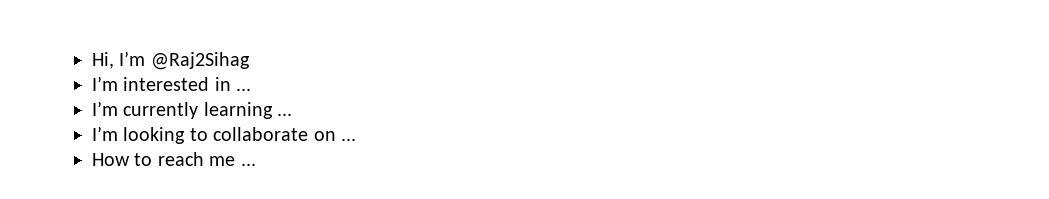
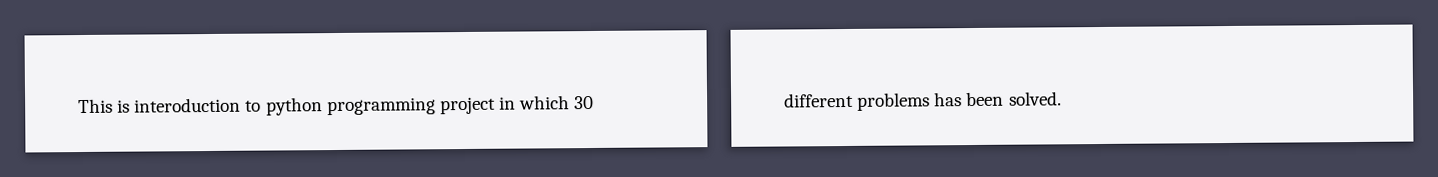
- Hi, I’m @Raj2Sihag
- I’m interested in ...
- I’m currently learning ...
- I’m looking to collaborate on ...
- How to reach me ...
+ This is interoduction to python programming project in which 30 different problems has been solved.

